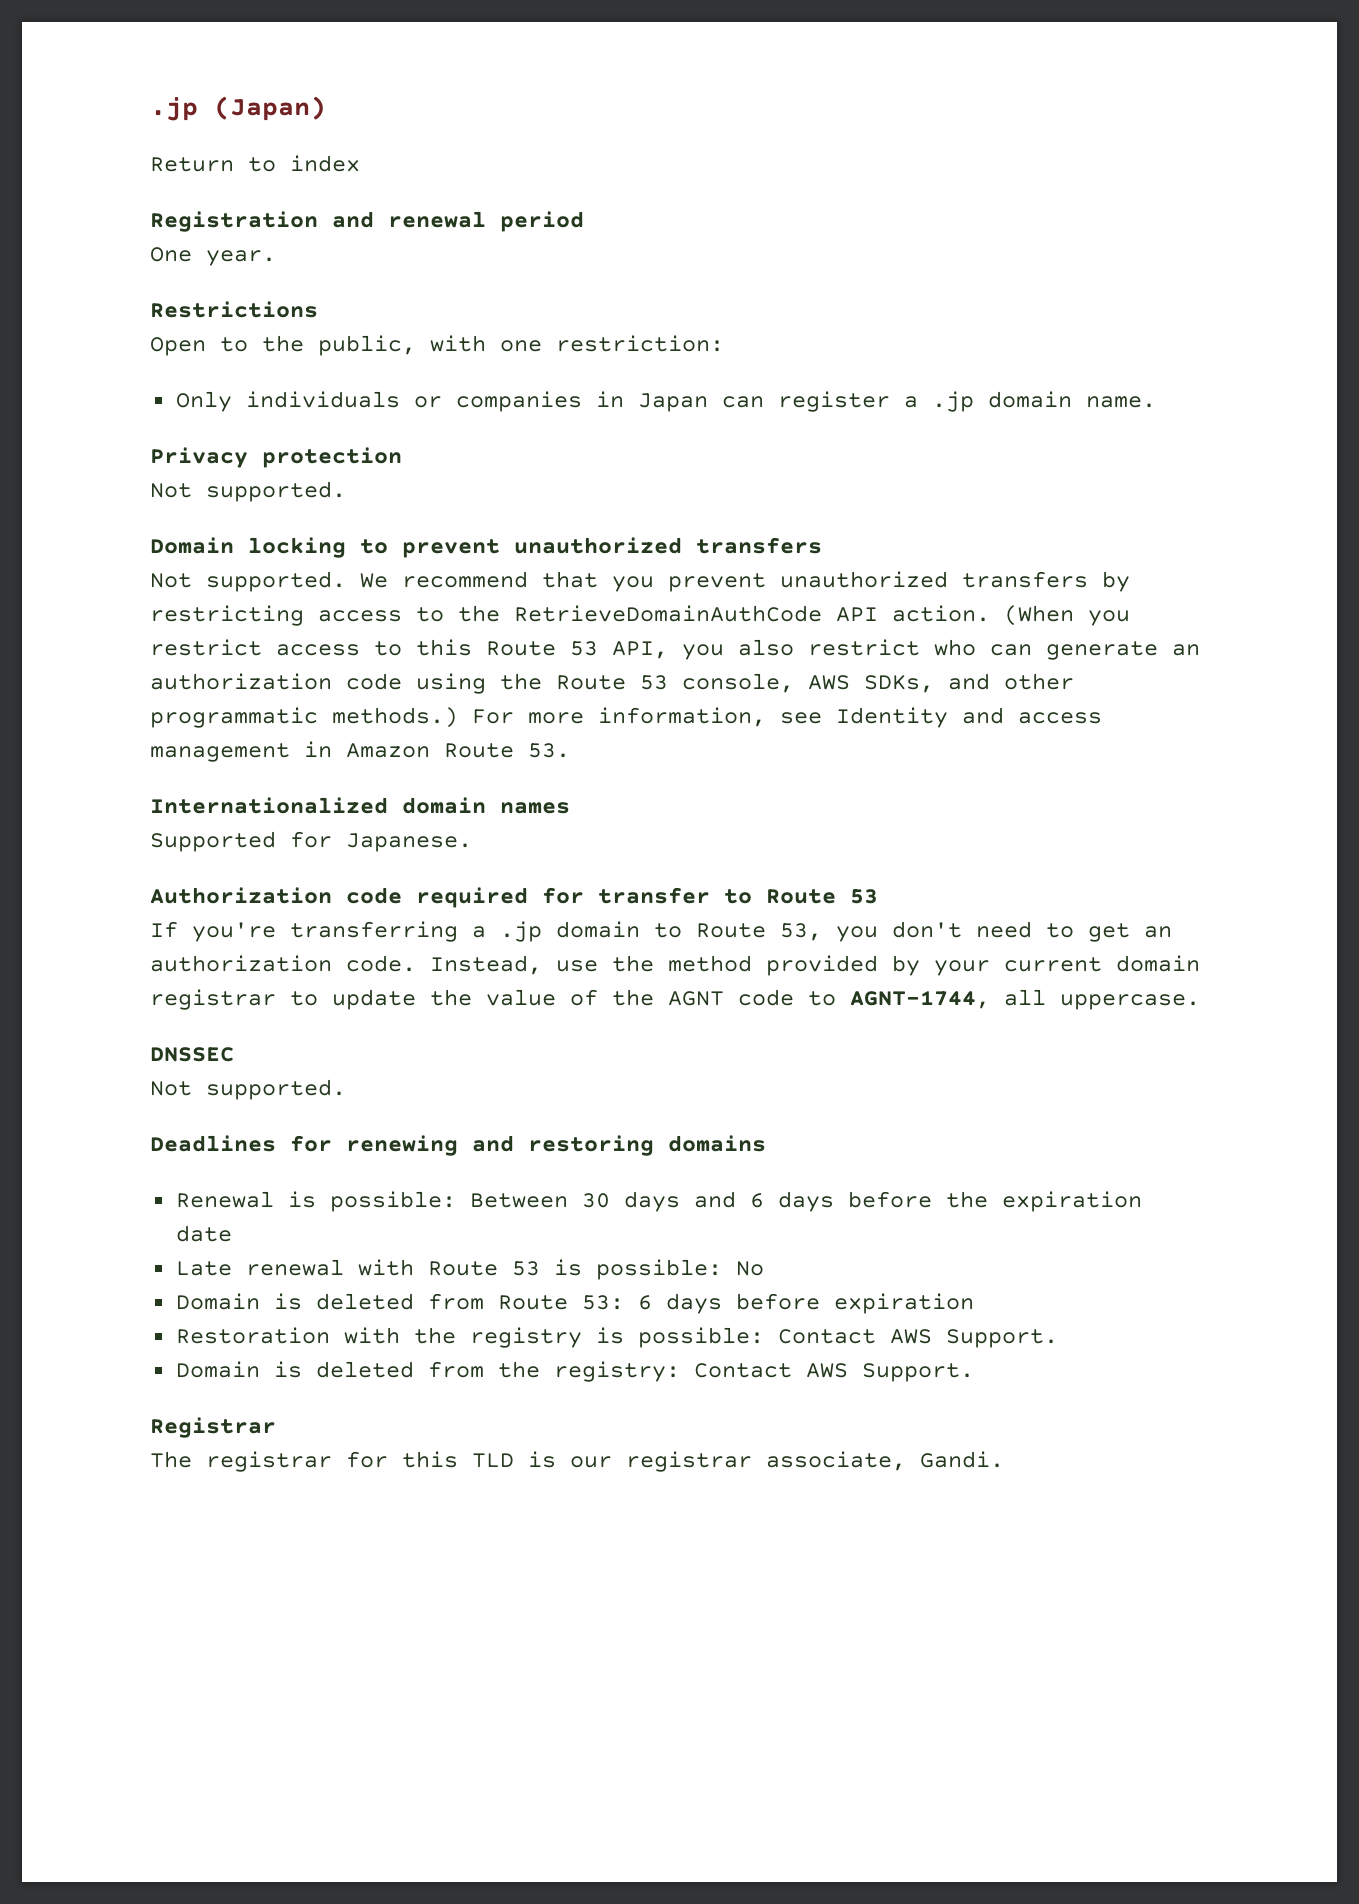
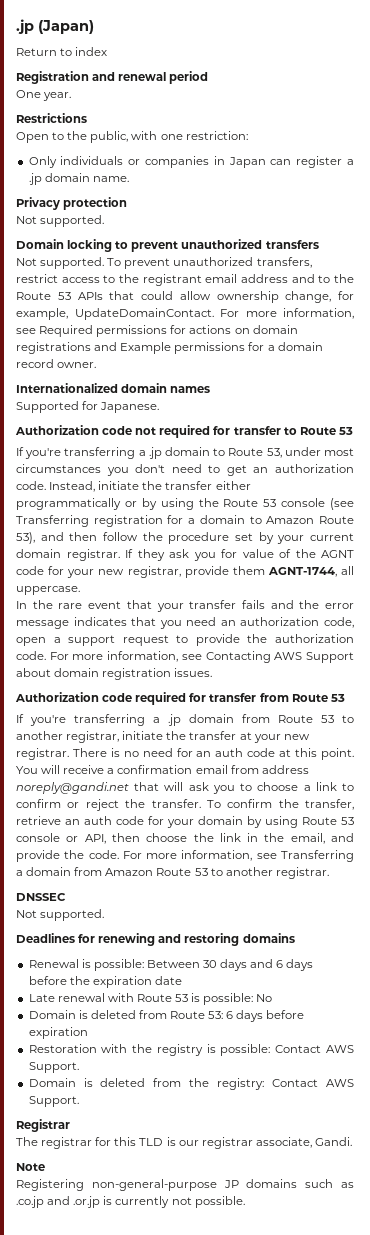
- We recommend that you prevent unauthorized transfers by restricting access to the RetrieveDomainAuthCode API action. (When you restrict access to this Route 53 API, you also restrict who can generate an authorization code using the Route 53 console, AWS SDKs, and other programmatic methods.) For more information, see Identity and access management in Amazon Route 53.
+ To prevent unauthorized transfers, restrict access to the registrant email address and to the Route 53 APIs that could allow ownership change, for example, UpdateDomainContact. For more information, see Required permissions for actions on domain registrations and Example permissions for a domain record owner.
- Authorization code required for transfer to Route 53
+ Authorization code not required for transfer to Route 53
- If you're transferring a .jp domain to Route 53, you don't need to get an authorization code.
+ If you're transferring a .jp domain to Route 53, under most circumstances you don't need to get an authorization code.
- Instead, use the method provided by your current domain registrar to update the value of the AGNT code to AGNT-1744, all uppercase.
+ Instead, initiate the transfer either programmatically or by using the Route 53 console (see Transferring registration for a domain to Amazon Route 53), and then follow the procedure set by your current domain registrar. If they ask you for value of the AGNT code for your new registrar, provide them AGNT-1744, all uppercase.
+ In the rare event that your transfer fails and the error message indicates that you need an authorization code, open a support request to provide the authorization code. For more information, see Contacting AWS Support about domain registration issues.
+ Authorization code required for transfer from Route 53
+ If you're transferring a .jp domain from Route 53 to another registrar, initiate the transfer at your new registrar. There is no need for an auth code at this point. You will receive a confirmation email from address noreply@gandi.net that will ask you to choose a link to confirm or reject the transfer. To confirm the transfer, retrieve an auth code for your domain by using Route 53 console or API, then choose the link in the email, and provide the code. For more information, see Transferring a domain from Amazon Route 53 to another registrar.
+ Note
+ Registering non-general-purpose JP domains such as .co.jp and .or.jp is currently not possible.

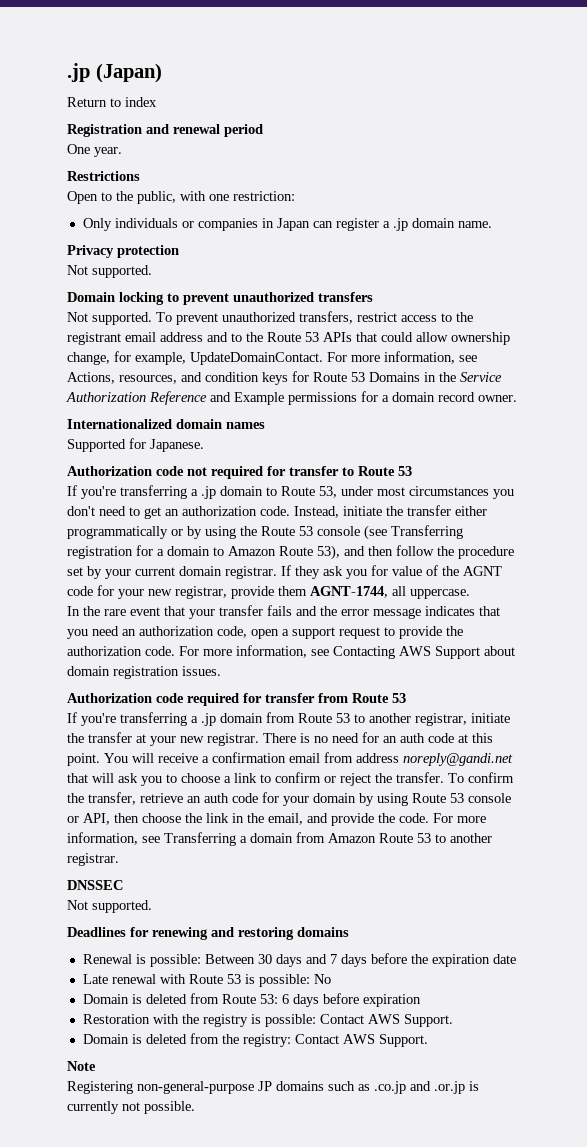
- For more information, see Required permissions for actions on domain registrations and Example permissions for a domain record owner.
+ For more information, see Actions, resources, and condition keys for Route 53 Domains in the Service Authorization Reference and Example permissions for a domain record owner.
- Renewal is possible: Between 30 days and 6 days before the expiration date
+ Renewal is possible: Between 30 days and 7 days before the expiration date
- Registrar
- The registrar for this TLD is our registrar associate, Gandi.

